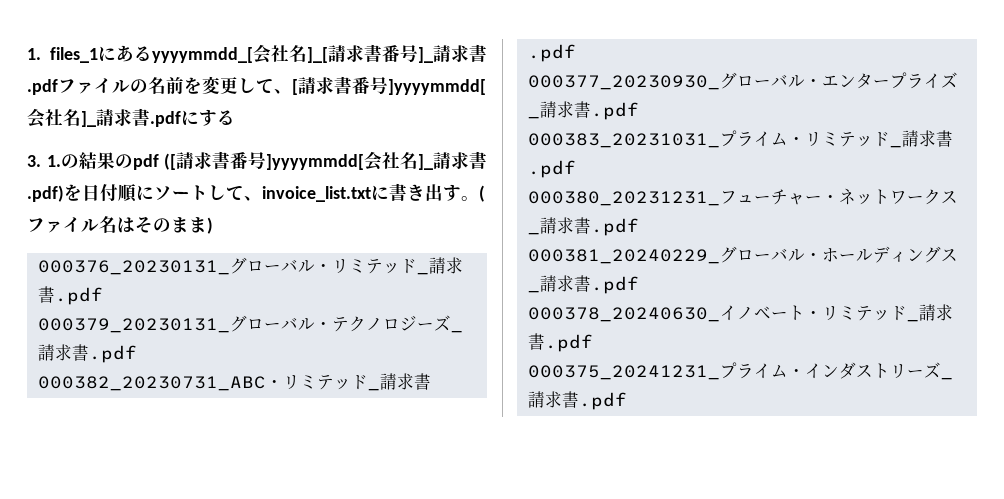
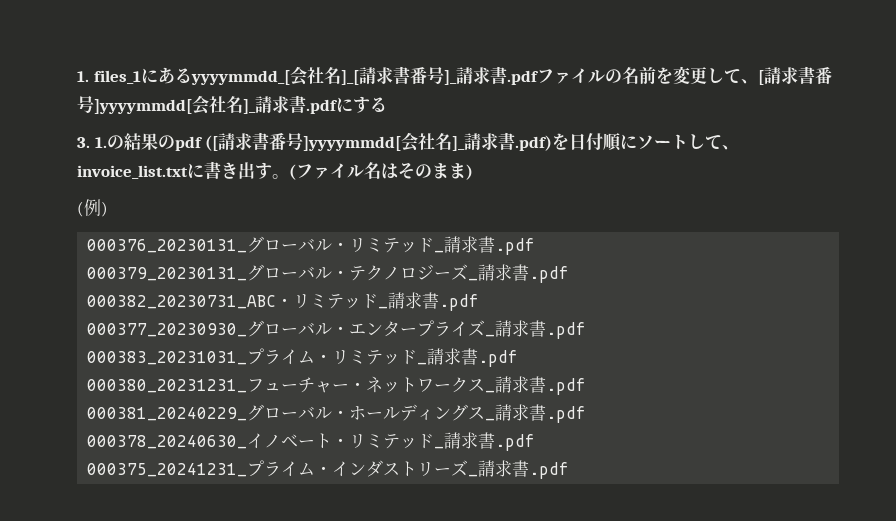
+ (例)

